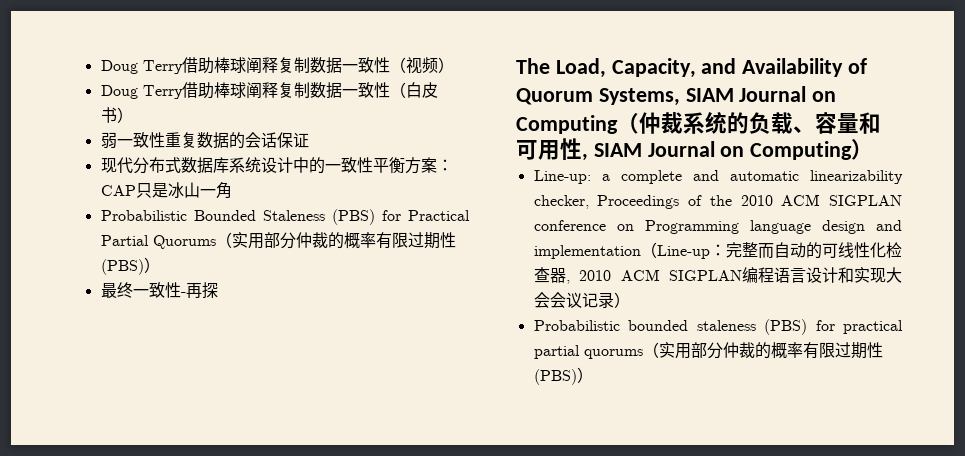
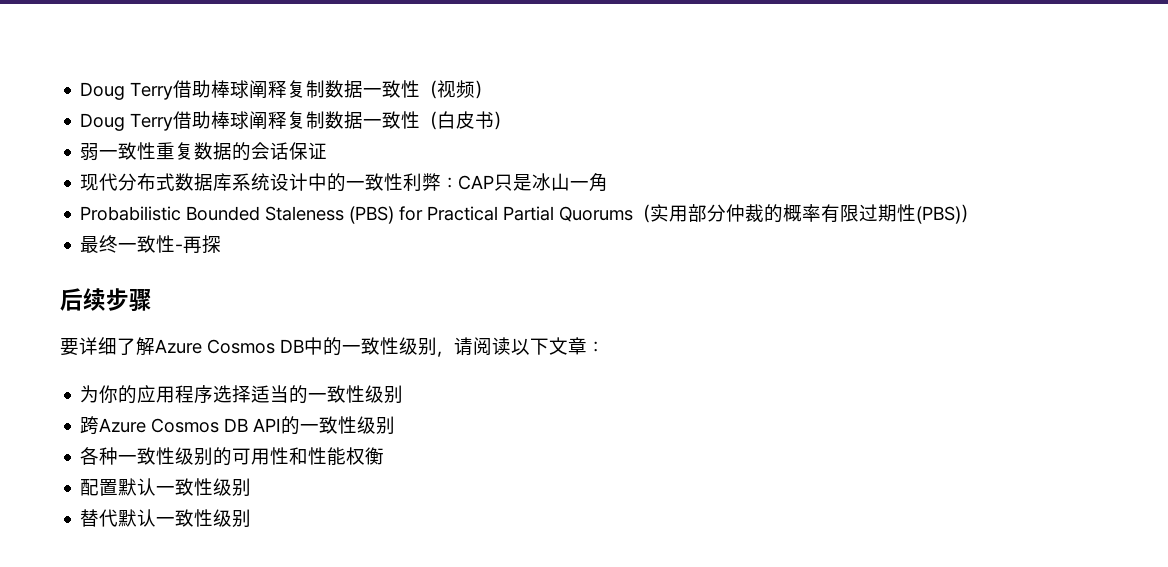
- 现代分布式数据库系统设计中的一致性平衡方案：CAP只是冰山一角
+ 现代分布式数据库系统设计中的一致性利弊：CAP只是冰山一角
- The Load, Capacity, and Availability of Quorum Systems, SIAM Journal on Computing（仲裁系统的负载、容量和可用性, SIAM Journal on Computing）
- Line-up: a complete and automatic linearizability checker, Proceedings of the 2010 ACM SIGPLAN conference on Programming language design and implementation（Line-up：完整而自动的可线性化检查器, 2010 ACM SIGPLAN编程语言设计和实现大会会议记录）
- Probabilistic bounded staleness (PBS) for practical partial quorums（实用部分仲裁的概率有限过期性(PBS)）
+ 后续步骤
+ 要详细了解Azure Cosmos DB中的一致性级别，请阅读以下文章：
+ 为你的应用程序选择适当的一致性级别
+ 跨Azure Cosmos DB API的一致性级别
+ 各种一致性级别的可用性和性能权衡
+ 配置默认一致性级别
+ 替代默认一致性级别

